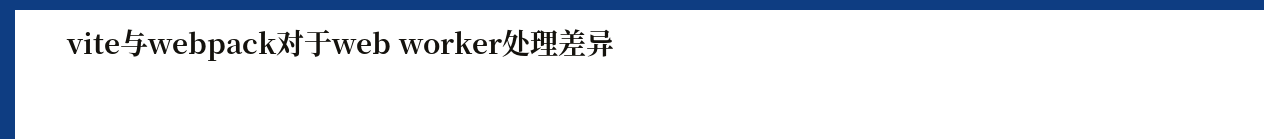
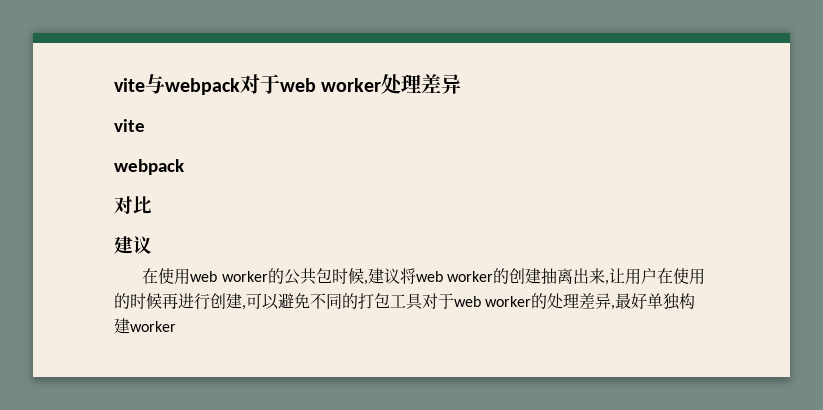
  vite与webpack对于web worker处理差异
+ vite
+ webpack
+ 对比
+ 建议
+ 在使用web worker的公共包时候,建议将web worker的创建抽离出来,让用户在使用的时候再进行创建,可以避免不同的打包工具对于web worker的处理差异,最好单独构建worker

